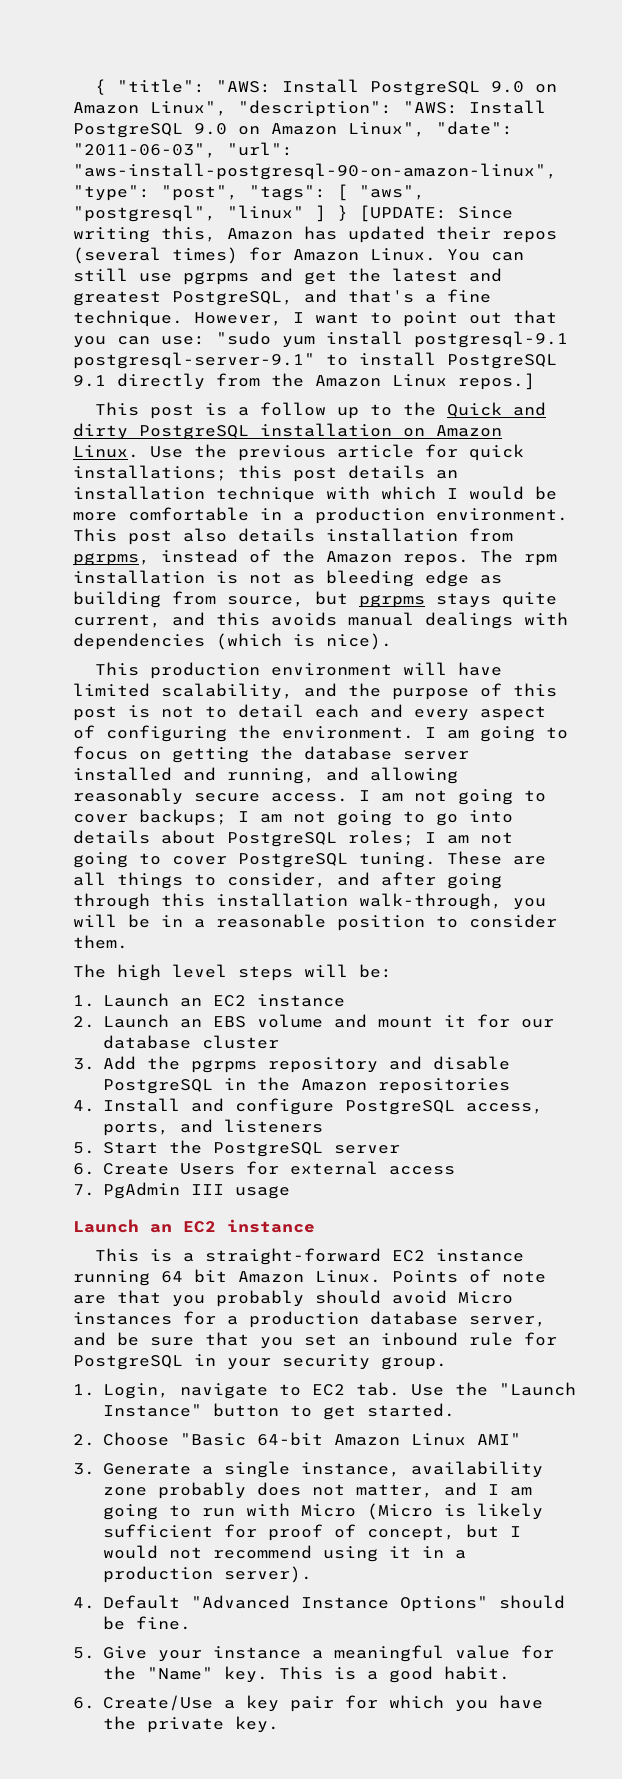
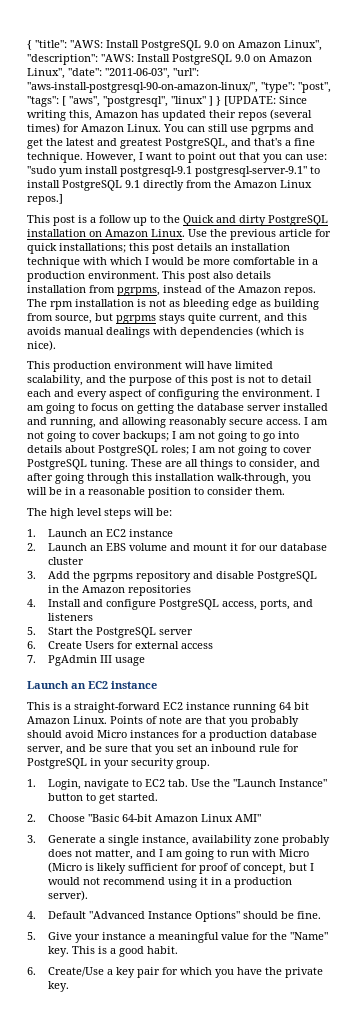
- { "title": "AWS: Install PostgreSQL 9.0 on Amazon Linux", "description": "AWS: Install PostgreSQL 9.0 on Amazon Linux", "date": "2011-06-03", "url": "aws-install-postgresql-90-on-amazon-linux", "type": "post", "tags": [ "aws", "postgresql", "linux" ] } [UPDATE: Since writing this, Amazon has updated their repos (several times) for Amazon Linux.
+ { "title": "AWS: Install PostgreSQL 9.0 on Amazon Linux", "description": "AWS: Install PostgreSQL 9.0 on Amazon Linux", "date": "2011-06-03", "url": "aws-install-postgresql-90-on-amazon-linux/", "type": "post", "tags": [ "aws", "postgresql", "linux" ] } [UPDATE: Since writing this, Amazon has updated their repos (several times) for Amazon Linux.

